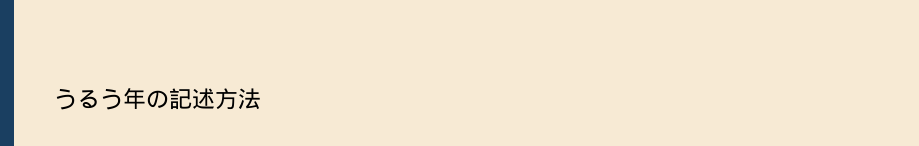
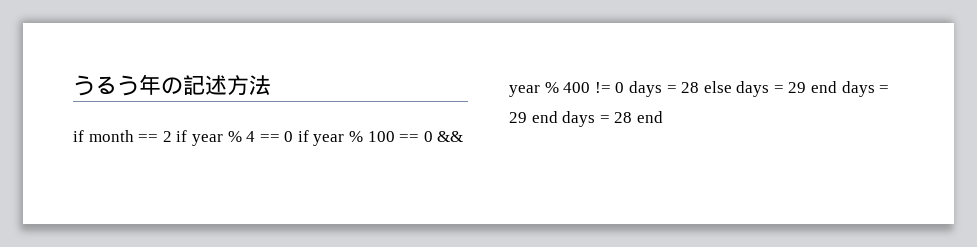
+ if month == 2 if year % 4 == 0 if year % 100 == 0 && year % 400 != 0 days = 28 else days = 29 end days = 29 end days = 28 end

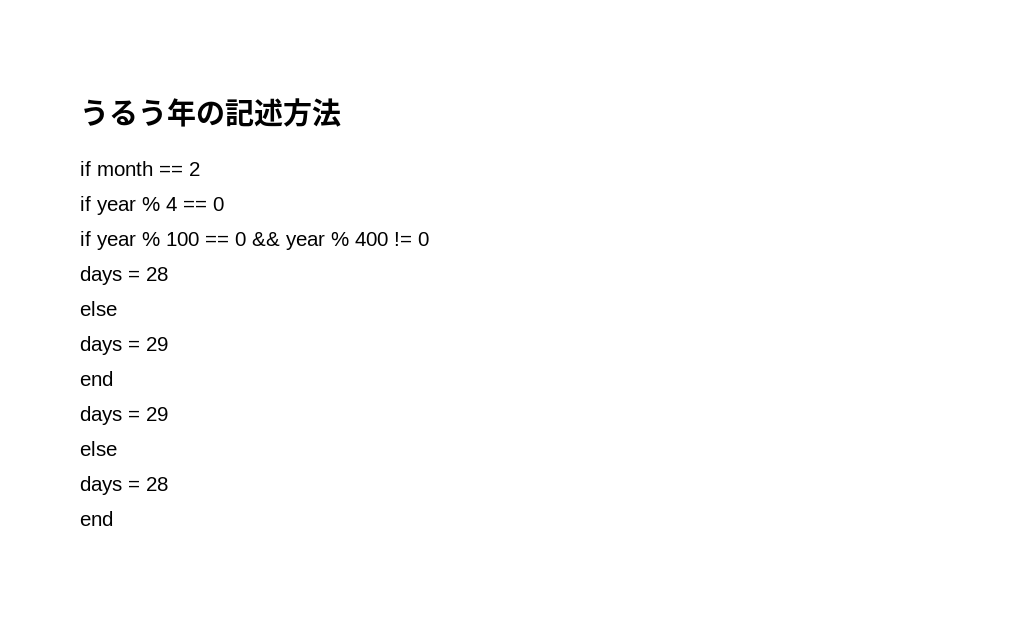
- if month == 2 if year % 4 == 0 if year % 100 == 0 && year % 400 != 0 days = 28 else days = 29 end days = 29 end days = 28 end
+ if month == 2
+ if year % 4 == 0
+ if year % 100 == 0 && year % 400 != 0
+ days = 28
+ else
+ days = 29
+ end
+ days = 29
+ else
+ days = 28
+ end

